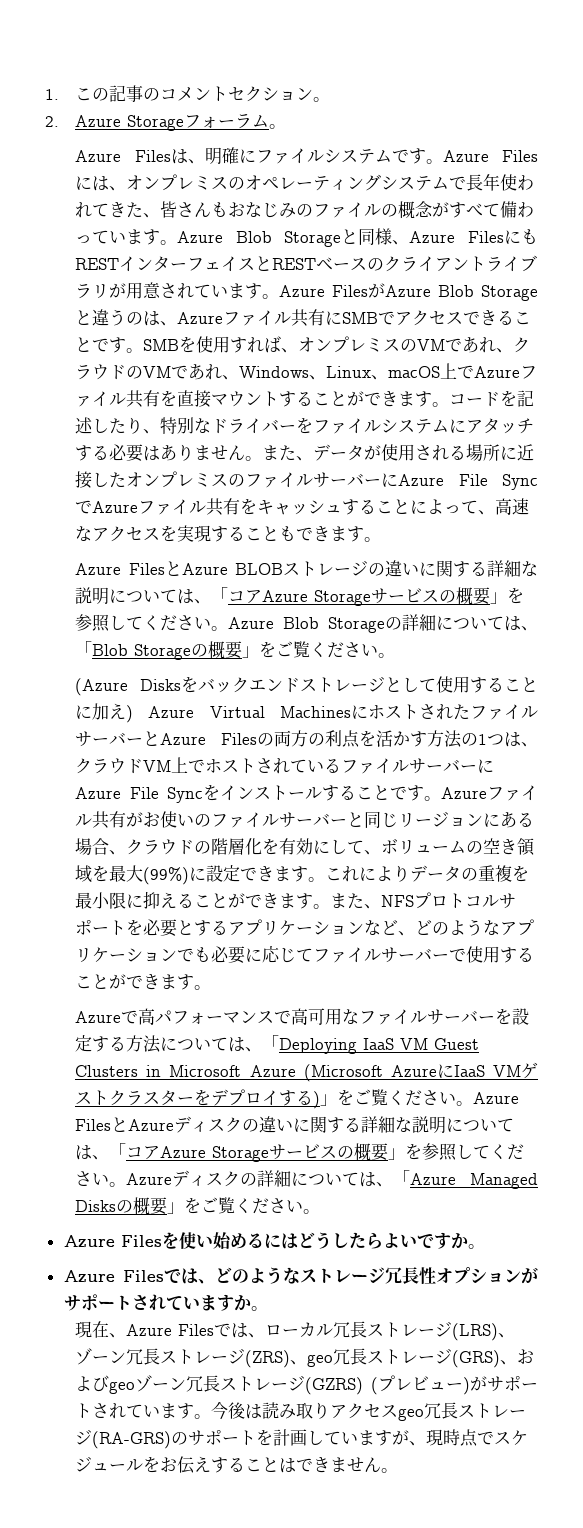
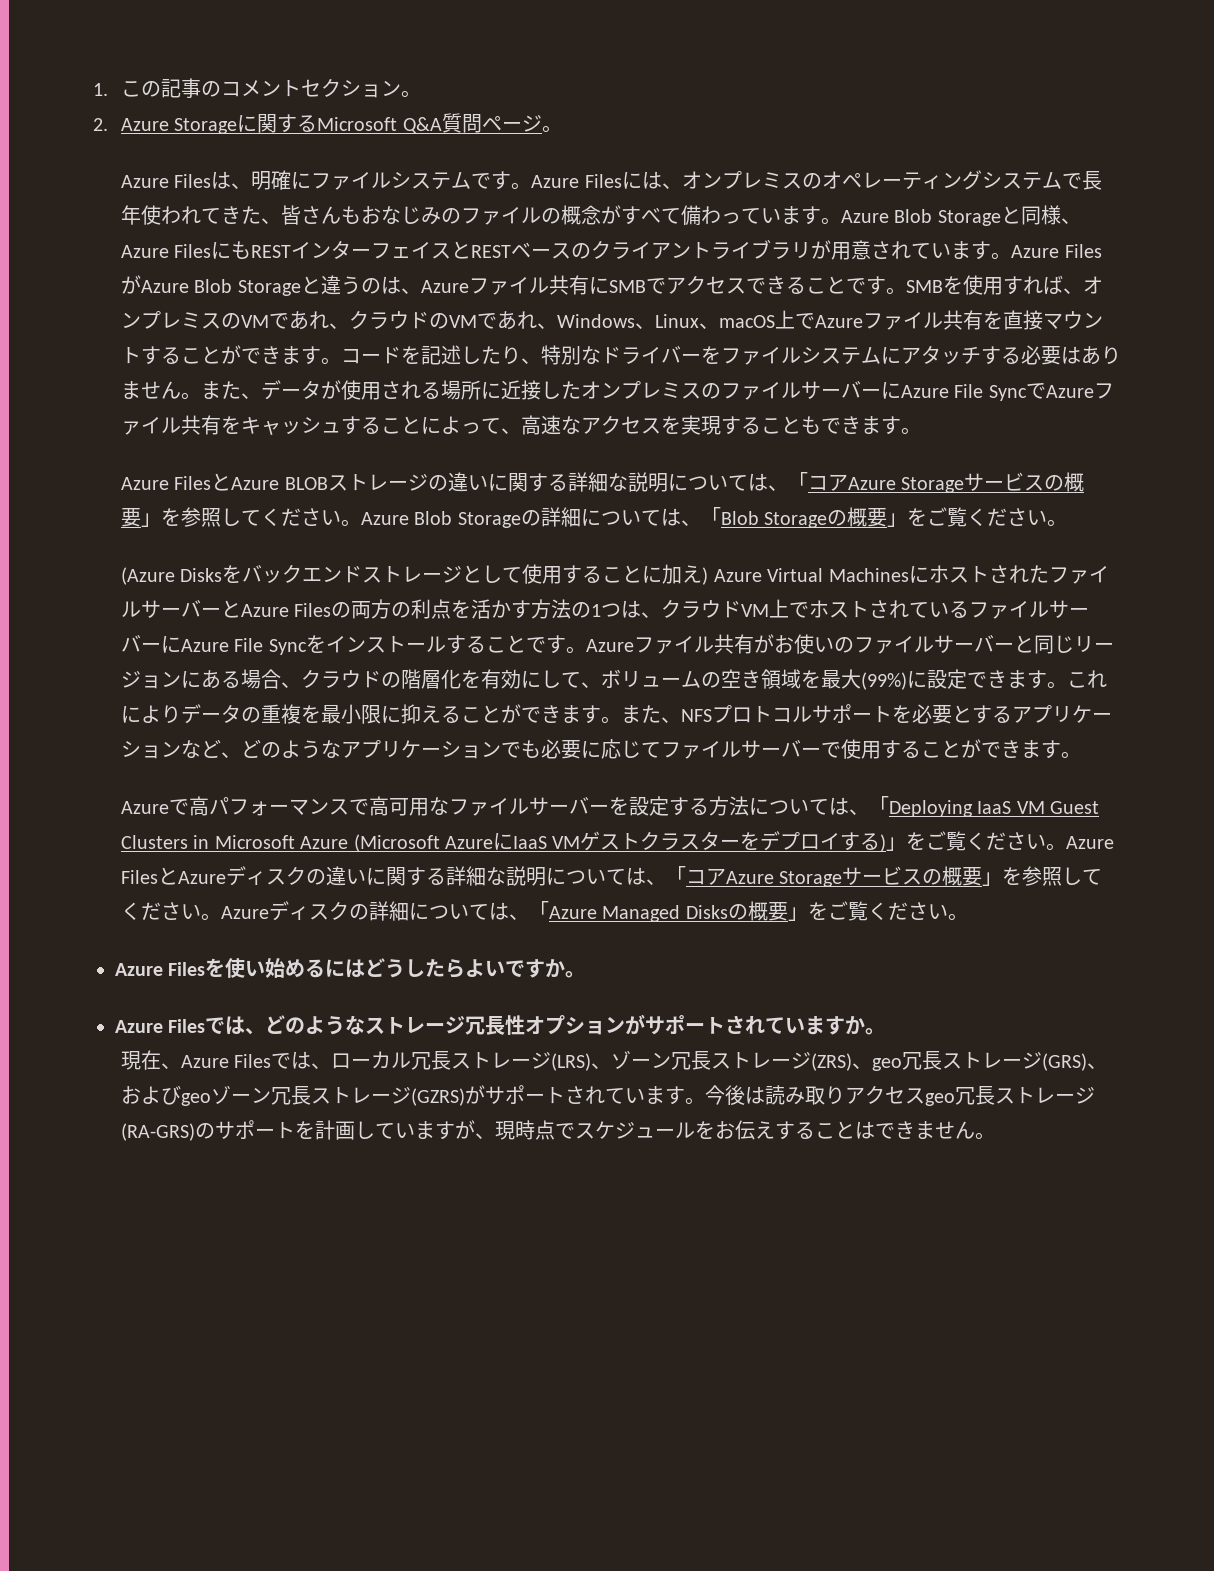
- 2. Azure Storageフォーラム。
+ 2. Azure Storageに関するMicrosoft Q&A質問ページ。
- 現在、Azure Filesでは、ローカル冗長ストレージ(LRS)、ゾーン冗長ストレージ(ZRS)、geo冗長ストレージ(GRS)、およびgeoゾーン冗長ストレージ(GZRS) (プレビュー)がサポートされています。
+ 現在、Azure Filesでは、ローカル冗長ストレージ(LRS)、ゾーン冗長ストレージ(ZRS)、geo冗長ストレージ(GRS)、およびgeoゾーン冗長ストレージ(GZRS)がサポートされています。

